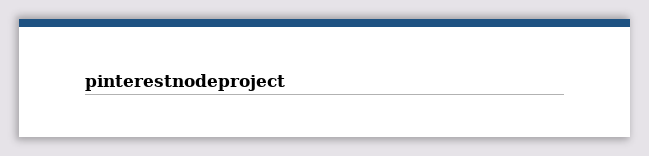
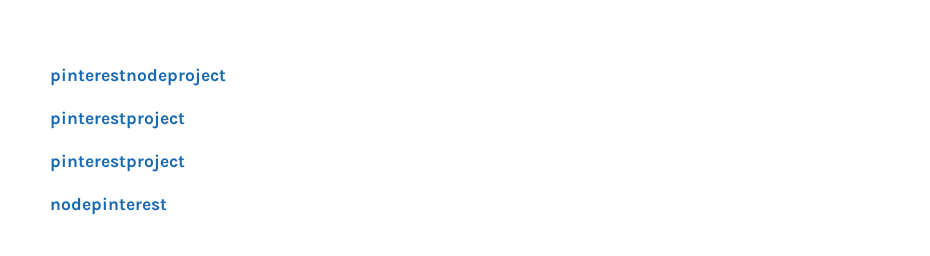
  pinterestnodeproject
+ pinterestproject
+ pinterestproject
+ nodepinterest

